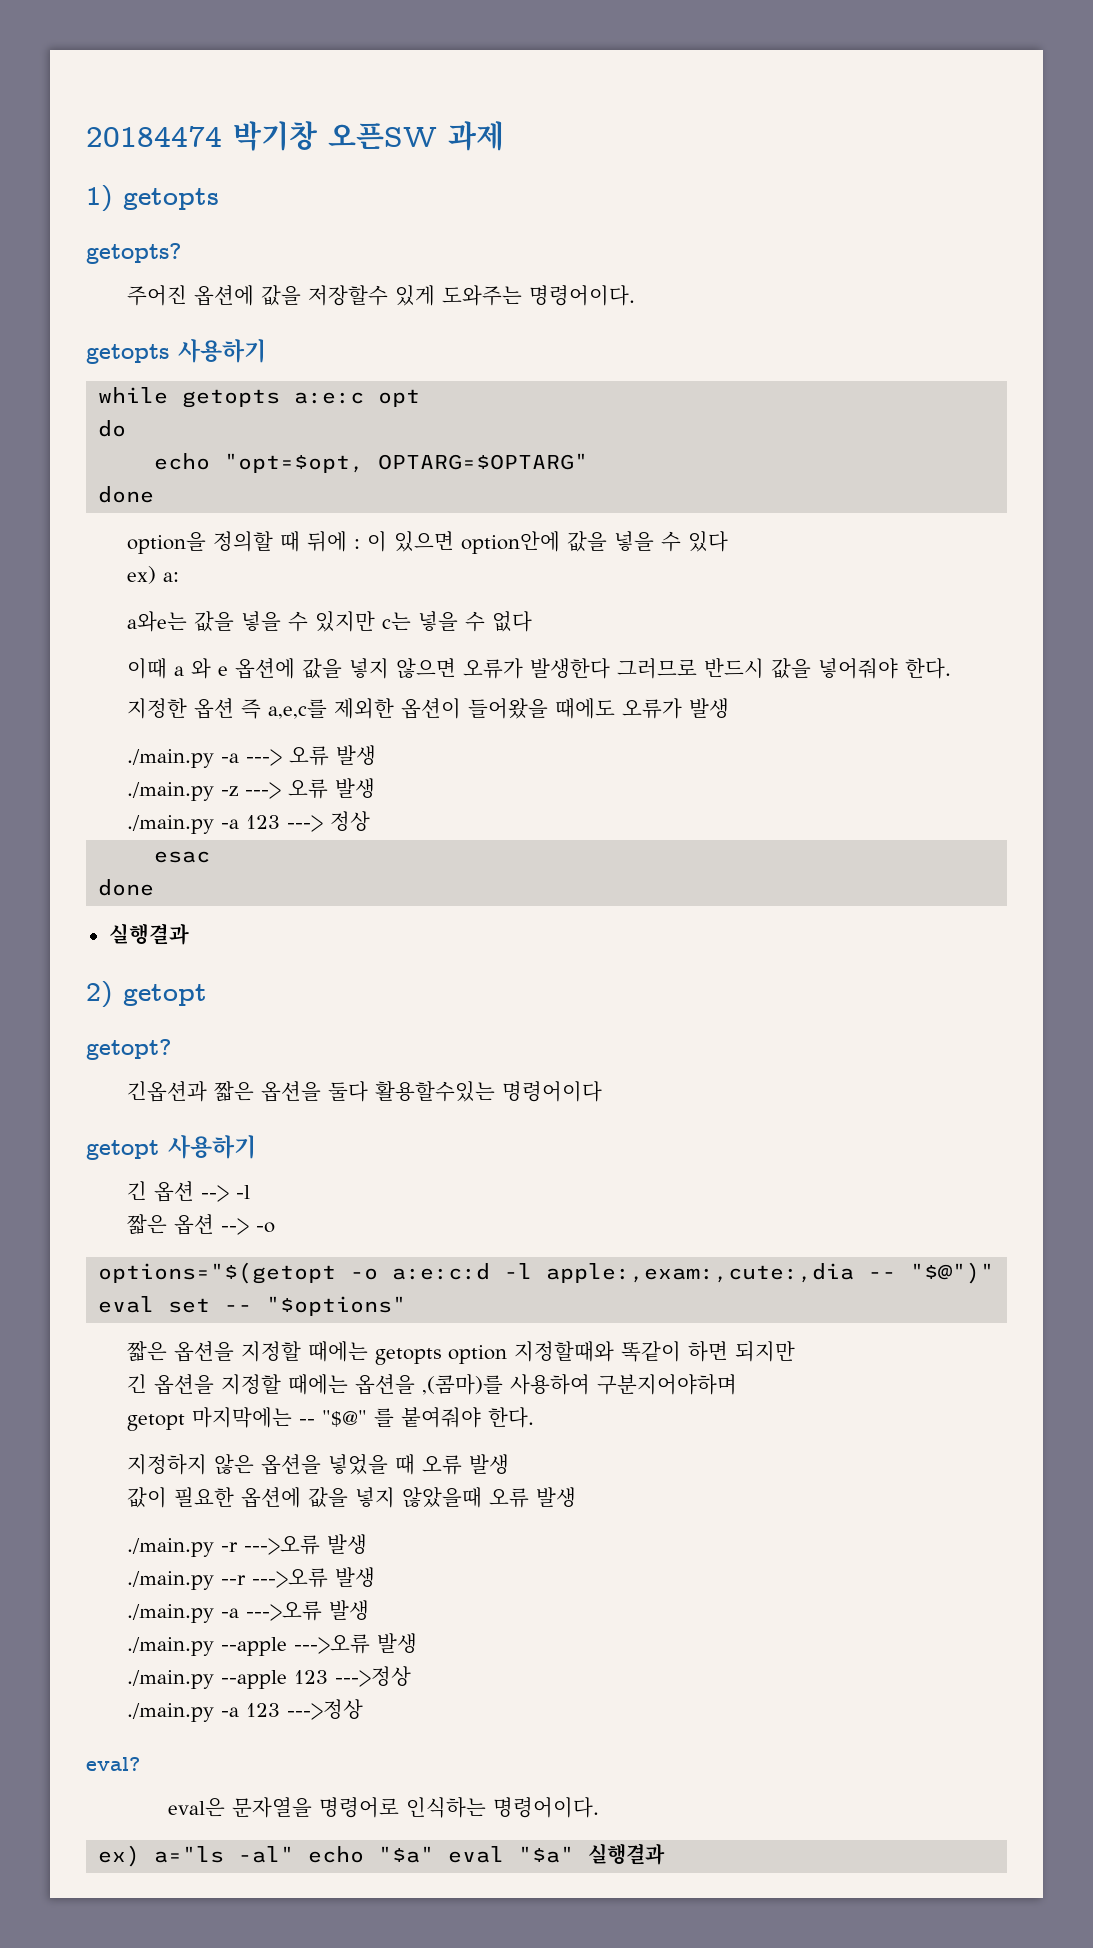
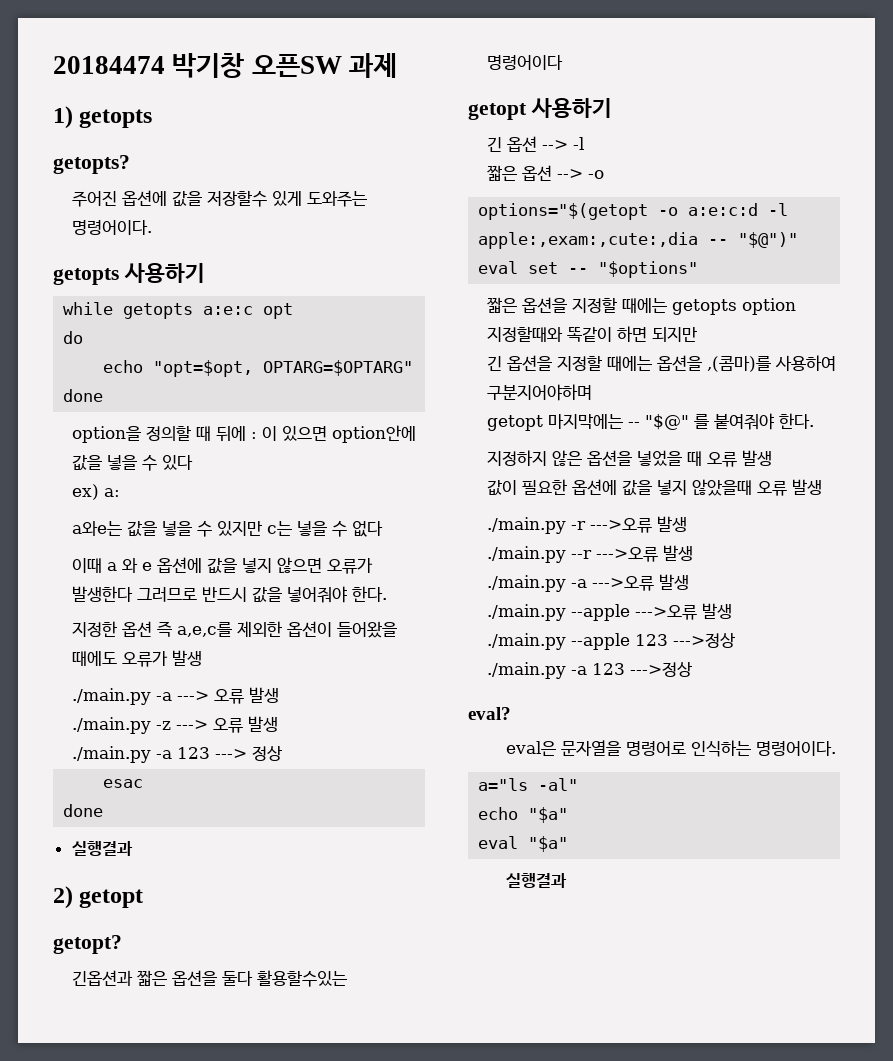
- ex) a="ls -al" echo "$a" eval "$a" 실행결과
+ a="ls -al"
+ echo "$a"
+ eval "$a"
+ 실행결과

